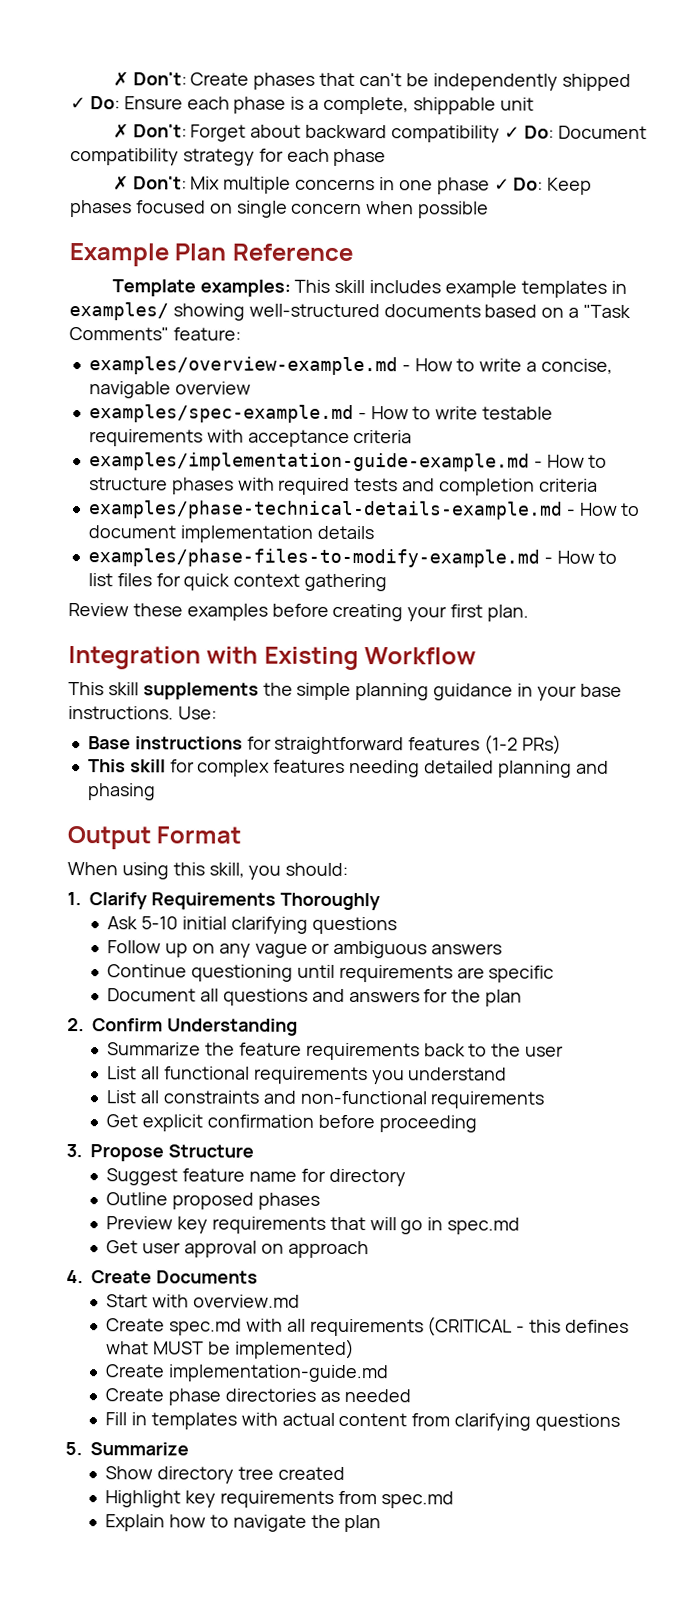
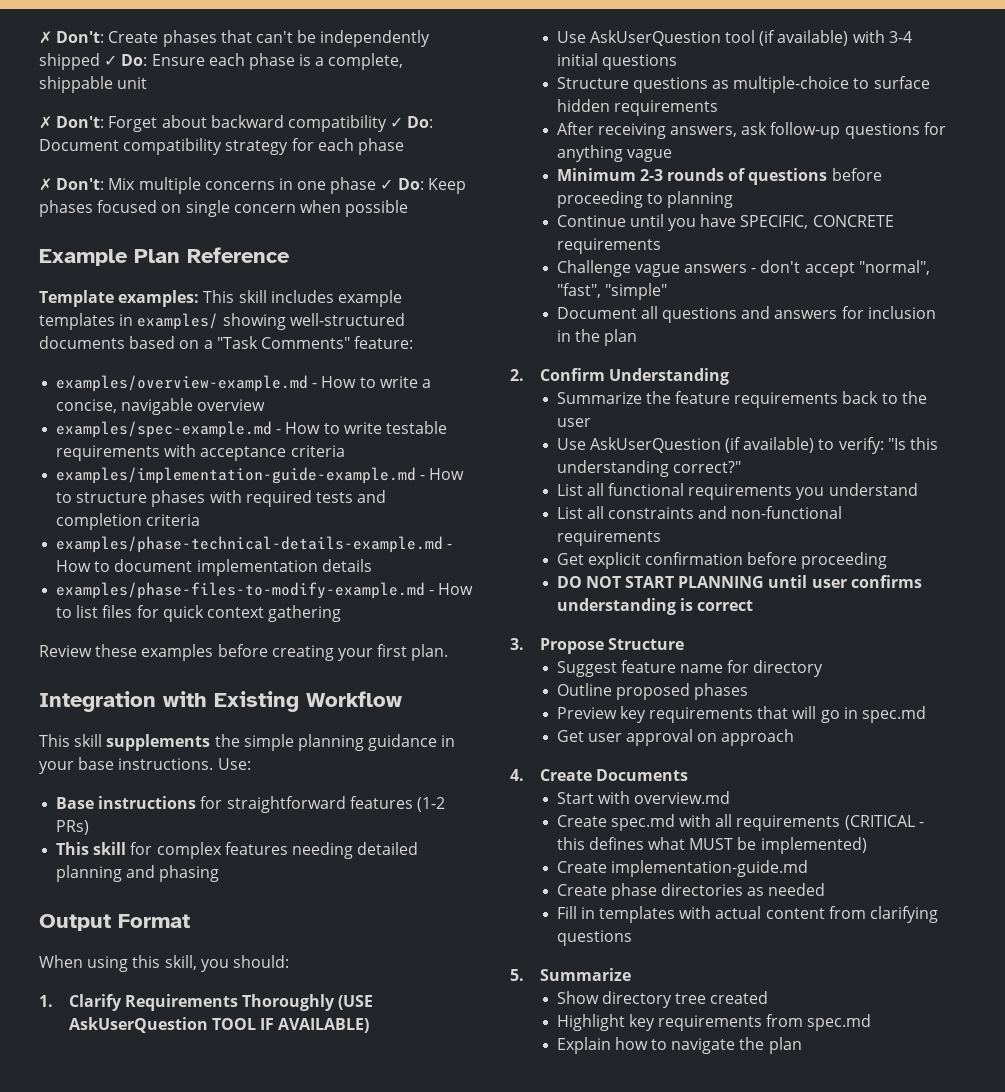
- 1. Clarify Requirements Thoroughly
- Ask 5-10 initial clarifying questions
- Follow up on any vague or ambiguous answers
- Continue questioning until requirements are specific
+ 1. Clarify Requirements Thoroughly (USE AskUserQuestion TOOL IF AVAILABLE)
+ Use AskUserQuestion tool (if available) with 3-4 initial questions
+ Structure questions as multiple-choice to surface hidden requirements
+ After receiving answers, ask follow-up questions for anything vague
+ Minimum 2-3 rounds of questions before proceeding to planning
+ Continue until you have SPECIFIC, CONCRETE requirements
+ Challenge vague answers - don't accept "normal", "fast", "simple"
- Document all questions and answers for the plan
+ Document all questions and answers for inclusion in the plan
+ Use AskUserQuestion (if available) to verify: "Is this understanding correct?"
+ DO NOT START PLANNING until user confirms understanding is correct

